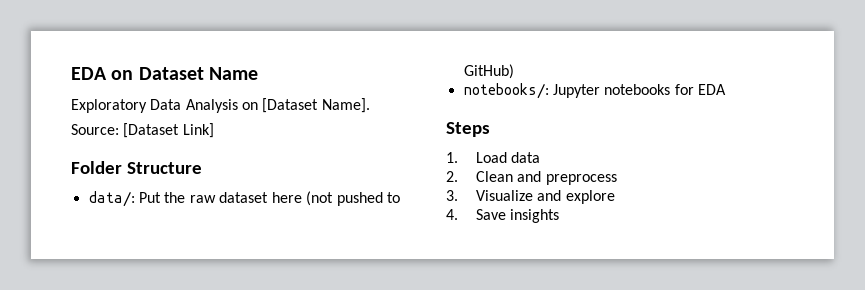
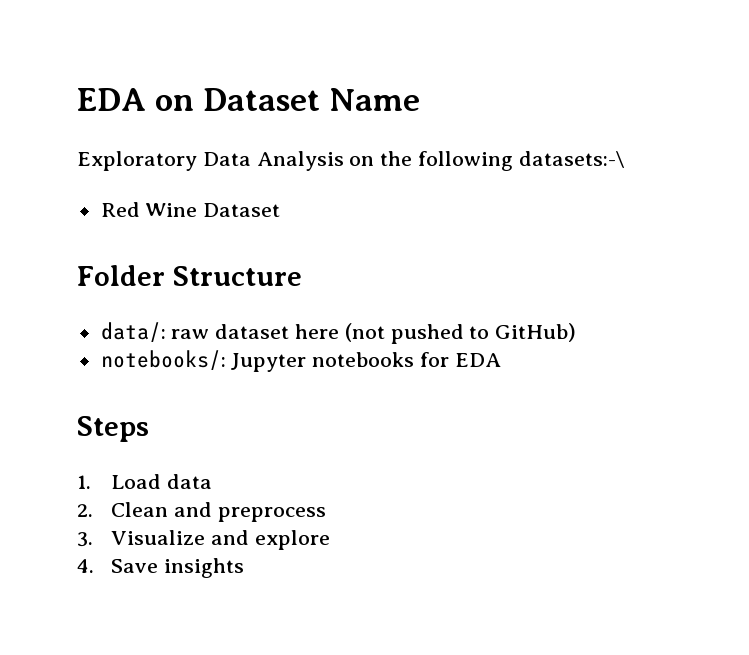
- Exploratory Data Analysis on [Dataset Name].
- Source: [Dataset Link]
+ Exploratory Data Analysis on the following datasets:-\
+ Red Wine Dataset
- data/: Put the raw dataset here (not pushed to GitHub)
+ data/: raw dataset here (not pushed to GitHub)

